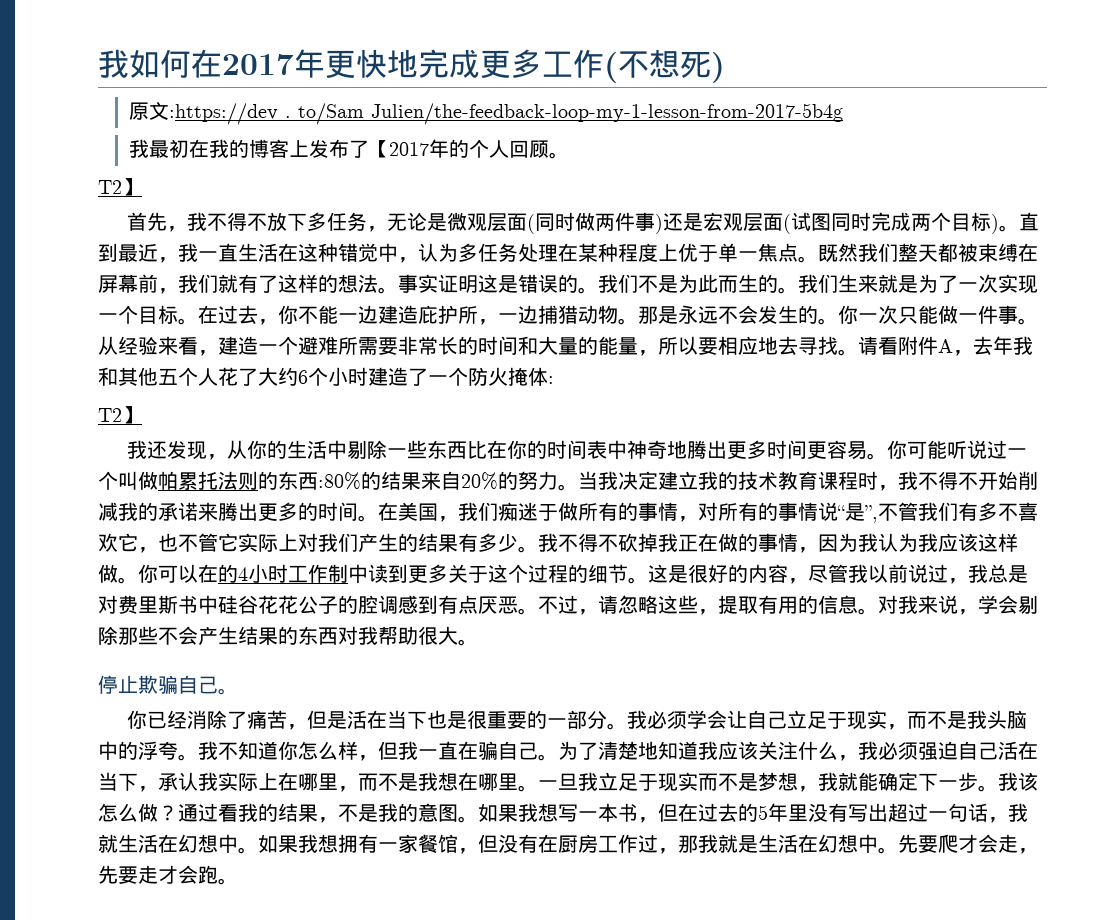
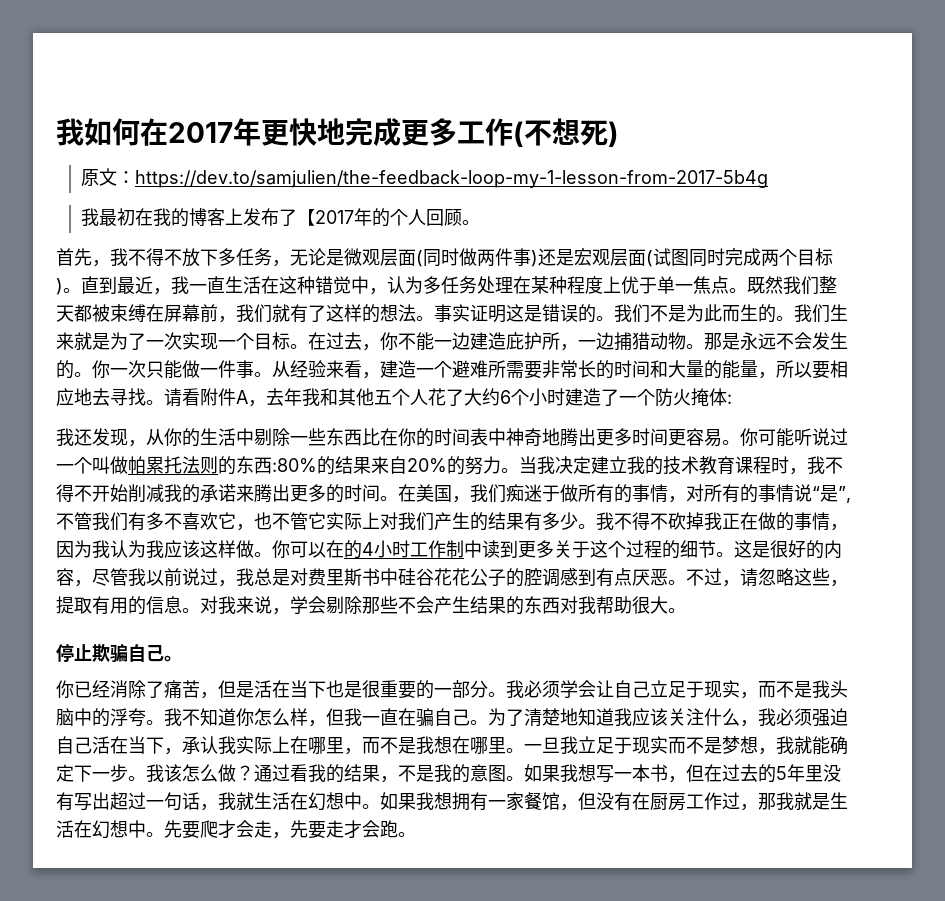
- 原文:https://dev . to/Sam Julien/the-feedback-loop-my-1-lesson-from-2017-5b4g
+ 原文：https://dev.to/samjulien/the-feedback-loop-my-1-lesson-from-2017-5b4g
  我最初在我的博客上发布了【2017年的个人回顾。
- T2】
  请看附件A，去年我和其他五个人花了大约6个小时建造了一个防火掩体:
- T2】

